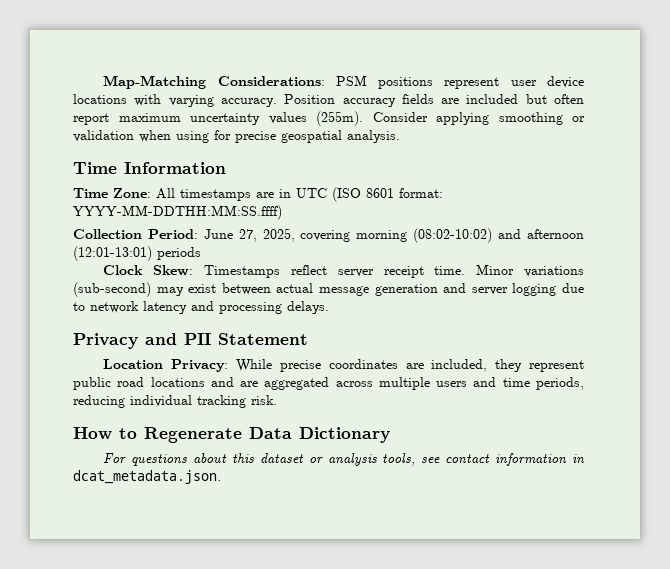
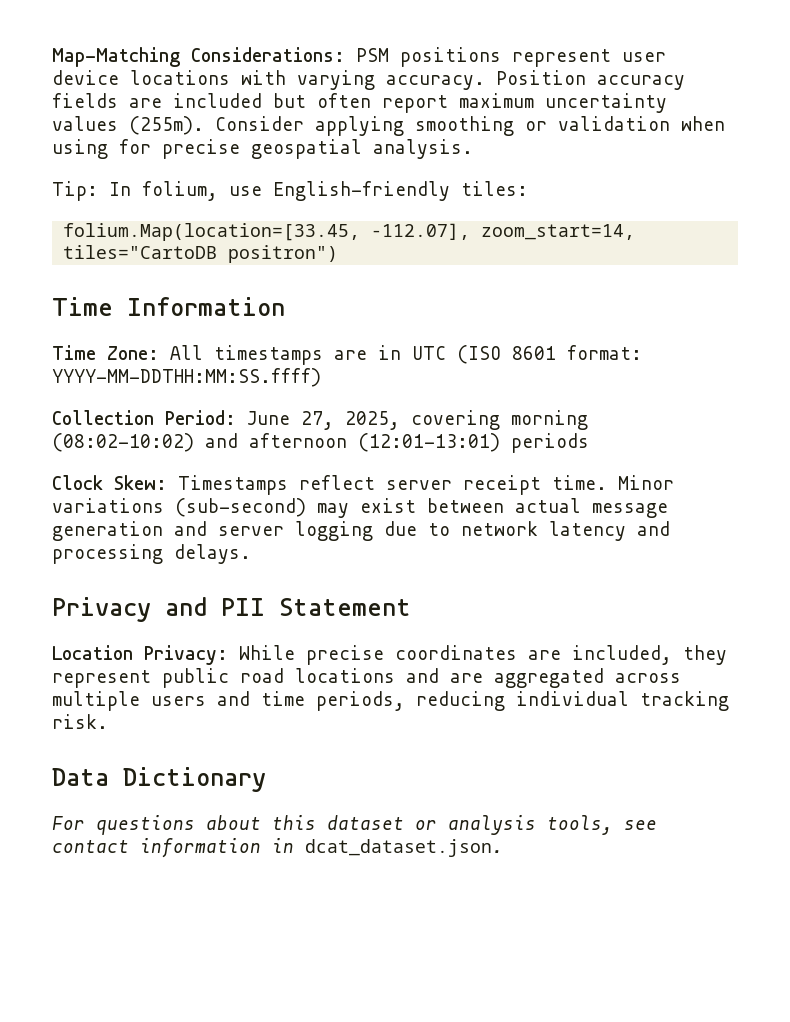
+ Tip: In folium, use English-friendly tiles:
+ folium.Map(location=[33.45, -112.07], zoom_start=14, tiles="CartoDB positron")
- How to Regenerate Data Dictionary
+ Data Dictionary
- For questions about this dataset or analysis tools, see contact information in dcat_metadata.json.
+ For questions about this dataset or analysis tools, see contact information in dcat_dataset.json.

